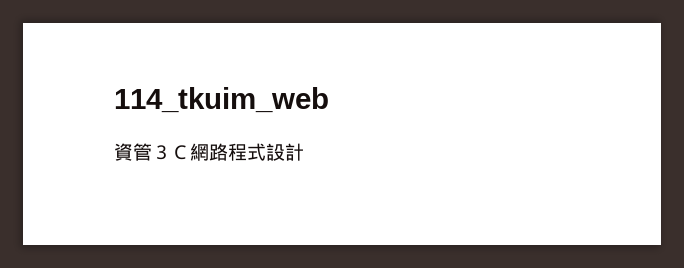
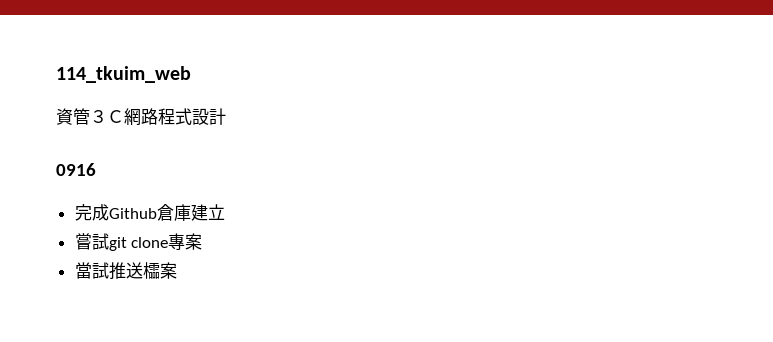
+ 0916
+ 完成Github倉庫建立
+ 嘗試git clone專案
+ 當試推送櫺案

